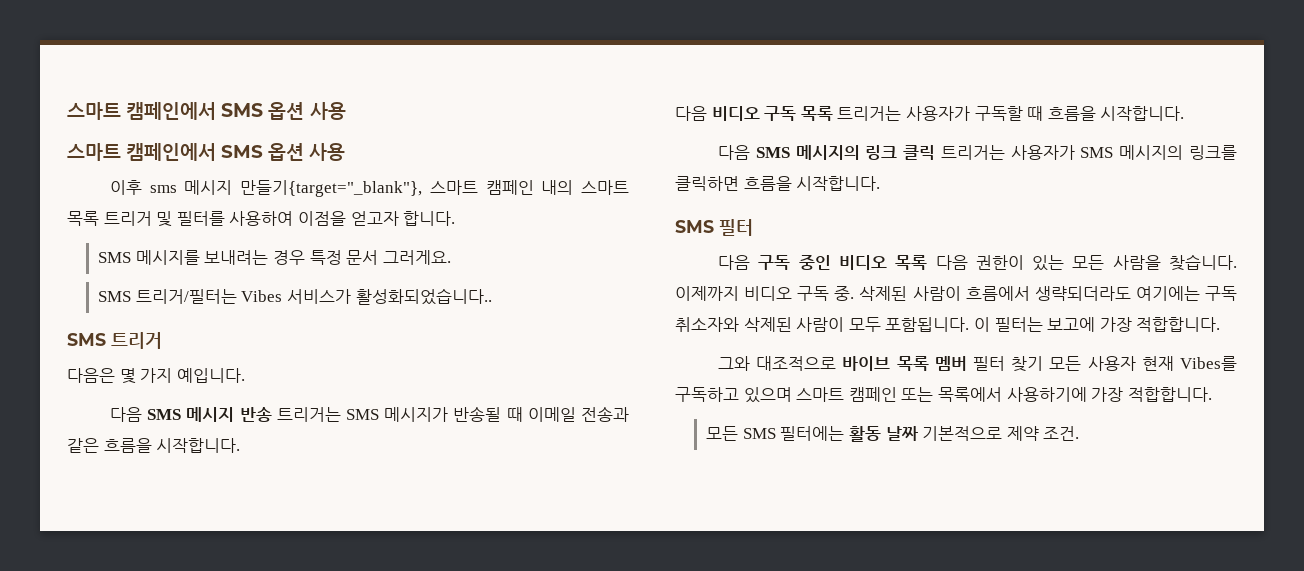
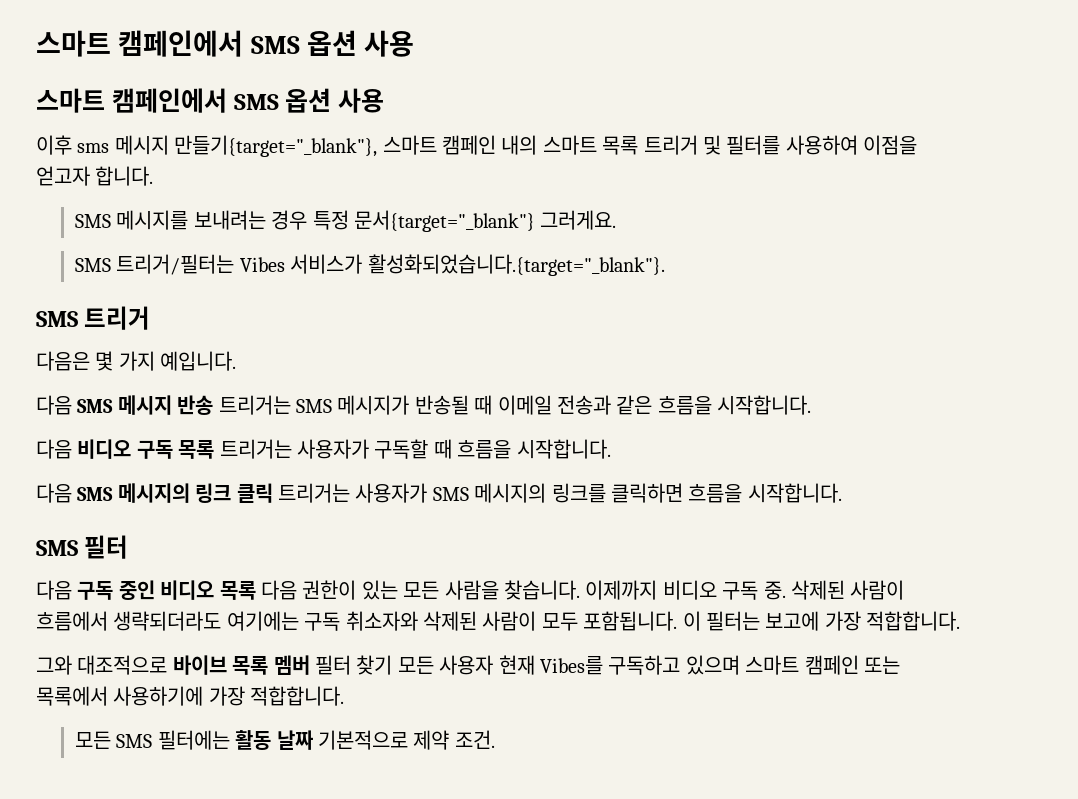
- SMS 메시지를 보내려는 경우 특정 문서 그러게요.
+ SMS 메시지를 보내려는 경우 특정 문서{target="_blank"} 그러게요.
- SMS 트리거/필터는 Vibes 서비스가 활성화되었습니다..
+ SMS 트리거/필터는 Vibes 서비스가 활성화되었습니다.{target="_blank"}.

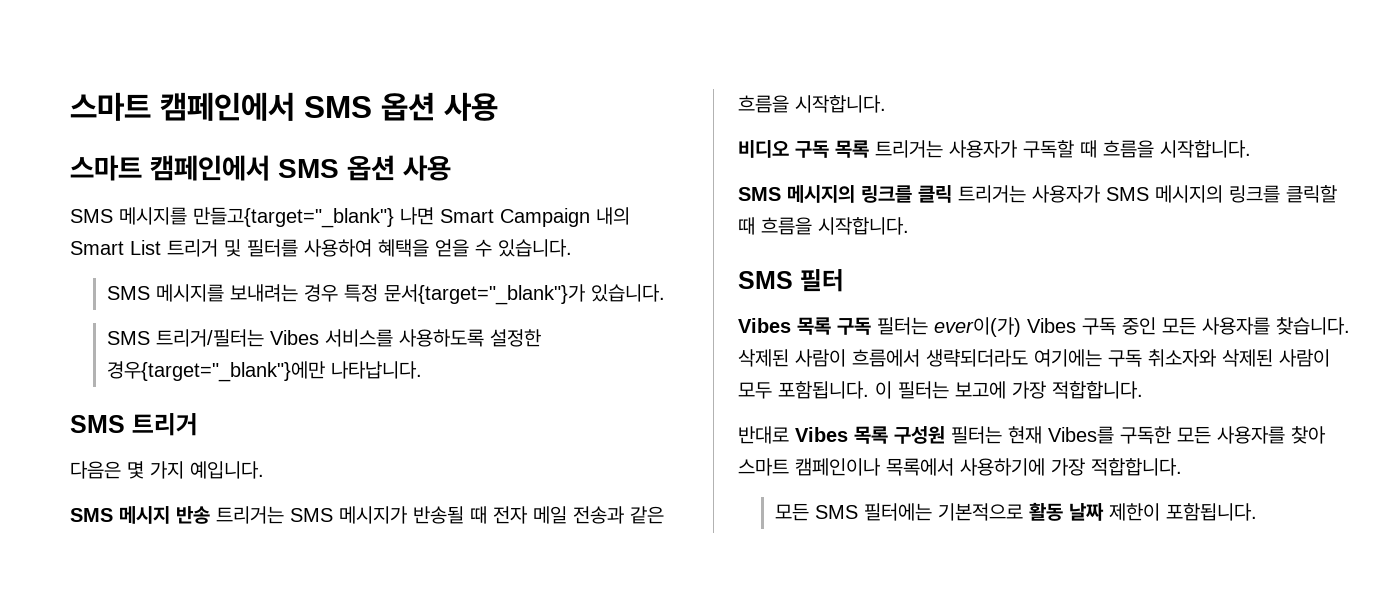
- 이후 sms 메시지 만들기{target="_blank"}, 스마트 캠페인 내의 스마트 목록 트리거 및 필터를 사용하여 이점을 얻고자 합니다.
+ SMS 메시지를 만들고{target="_blank"} 나면 Smart Campaign 내의 Smart List 트리거 및 필터를 사용하여 혜택을 얻을 수 있습니다.
- SMS 메시지를 보내려는 경우 특정 문서{target="_blank"} 그러게요.
+ SMS 메시지를 보내려는 경우 특정 문서{target="_blank"}가 있습니다.
- SMS 트리거/필터는 Vibes 서비스가 활성화되었습니다.{target="_blank"}.
+ SMS 트리거/필터는 Vibes 서비스를 사용하도록 설정한 경우{target="_blank"}에만 나타납니다.
- 다음 SMS 메시지 반송 트리거는 SMS 메시지가 반송될 때 이메일 전송과 같은 흐름을 시작합니다.
+ SMS 메시지 반송 트리거는 SMS 메시지가 반송될 때 전자 메일 전송과 같은 흐름을 시작합니다.
- 다음 비디오 구독 목록 트리거는 사용자가 구독할 때 흐름을 시작합니다.
+ 비디오 구독 목록 트리거는 사용자가 구독할 때 흐름을 시작합니다.
- 다음 SMS 메시지의 링크 클릭 트리거는 사용자가 SMS 메시지의 링크를 클릭하면 흐름을 시작합니다.
+ SMS 메시지의 링크를 클릭 트리거는 사용자가 SMS 메시지의 링크를 클릭할 때 흐름을 시작합니다.
- 다음 구독 중인 비디오 목록 다음 권한이 있는 모든 사람을 찾습니다. 이제까지 비디오 구독 중.
+ Vibes 목록 구독 필터는 ever이(가) Vibes 구독 중인 모든 사용자를 찾습니다.
- 그와 대조적으로 바이브 목록 멤버 필터 찾기 모든 사용자 현재 Vibes를 구독하고 있으며 스마트 캠페인 또는 목록에서 사용하기에 가장 적합합니다.
+ 반대로 Vibes 목록 구성원 필터는 현재 Vibes를 구독한 모든 사용자를 찾아 스마트 캠페인이나 목록에서 사용하기에 가장 적합합니다.
- 모든 SMS 필터에는 활동 날짜 기본적으로 제약 조건.
+ 모든 SMS 필터에는 기본적으로 활동 날짜 제한이 포함됩니다.

